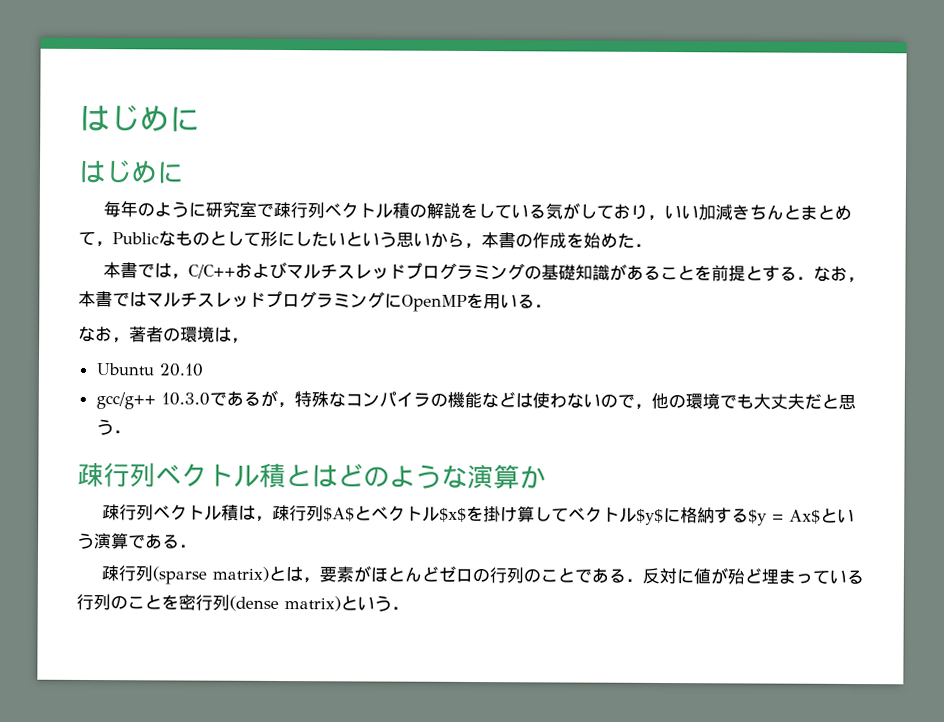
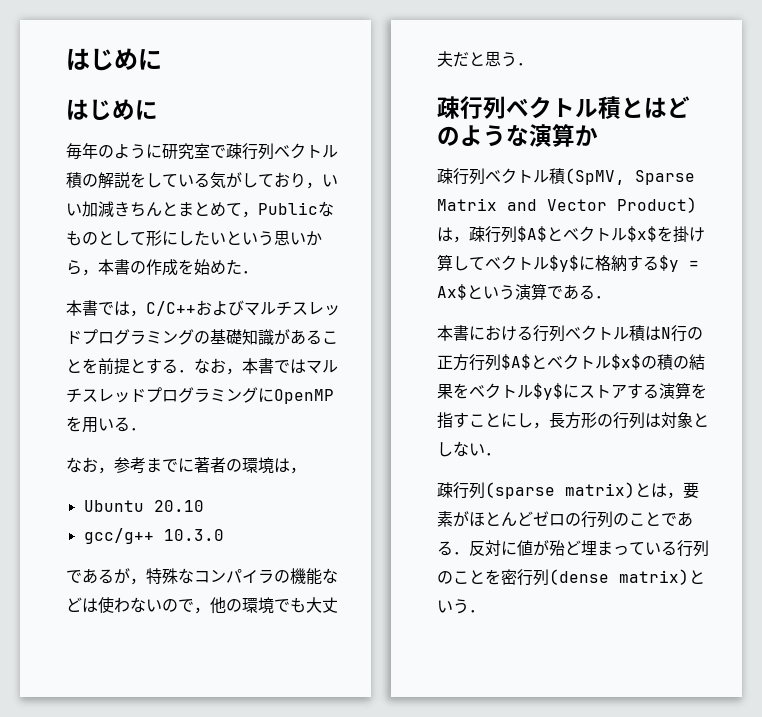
- なお，著者の環境は，
+ なお，参考までに著者の環境は，
- gcc/g++ 10.3.0であるが，特殊なコンパイラの機能などは使わないので，他の環境でも大丈夫だと思う．
+ gcc/g++ 10.3.0
+ であるが，特殊なコンパイラの機能などは使わないので，他の環境でも大丈夫だと思う．
- 疎行列ベクトル積は，疎行列$A$とベクトル$x$を掛け算してベクトル$y$に格納する$y = Ax$という演算である．
+ 疎行列ベクトル積(SpMV, Sparse Matrix and Vector Product)は，疎行列$A$とベクトル$x$を掛け算してベクトル$y$に格納する$y = Ax$という演算である．
+ 本書における行列ベクトル積はN行の正方行列$A$とベクトル$x$の積の結果をベクトル$y$にストアする演算を指すことにし，長方形の行列は対象としない．

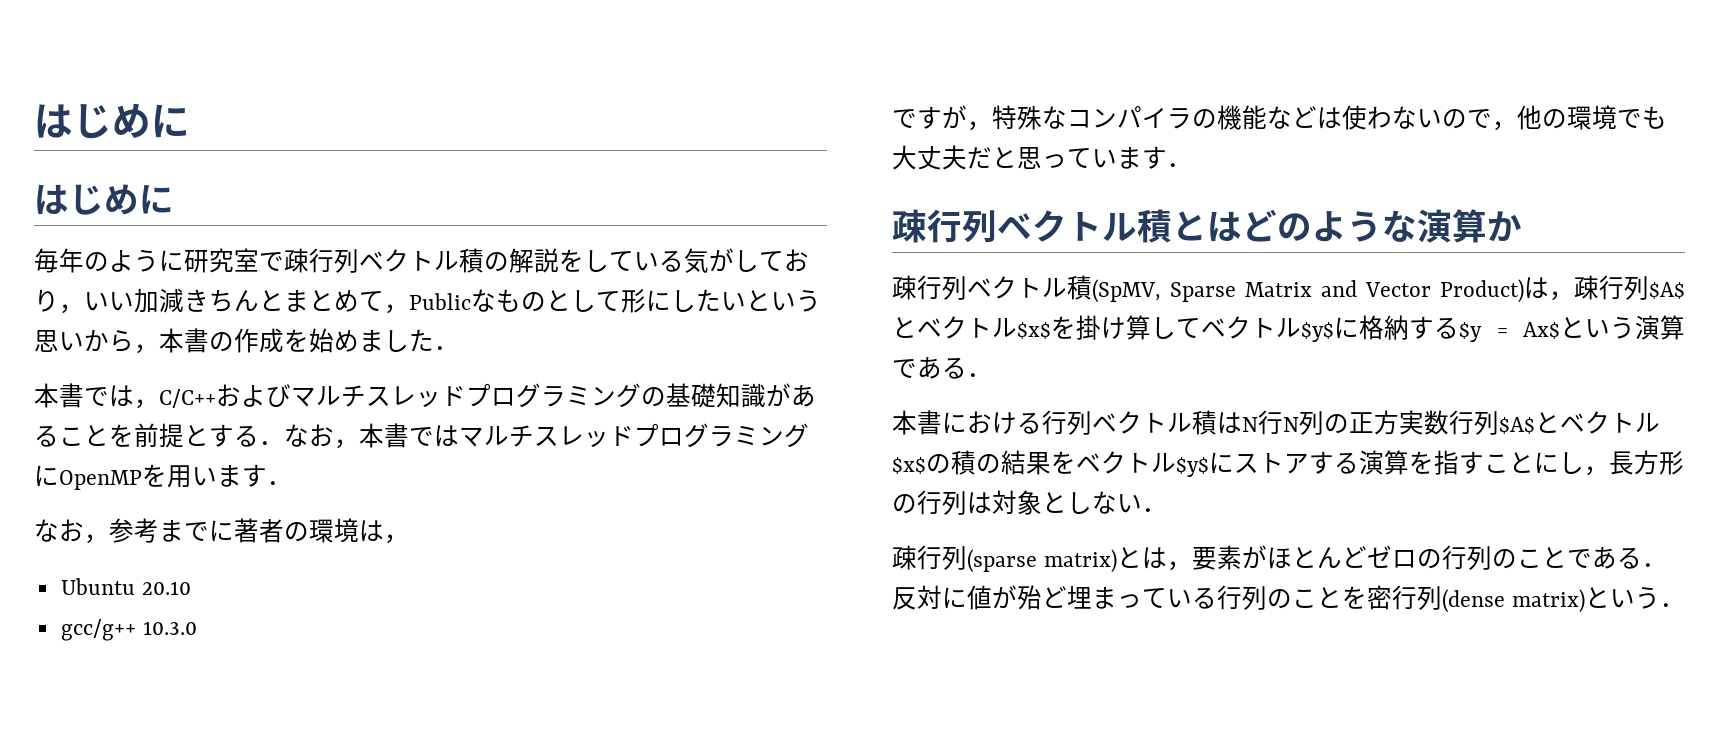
- 毎年のように研究室で疎行列ベクトル積の解説をしている気がしており，いい加減きちんとまとめて，Publicなものとして形にしたいという思いから，本書の作成を始めた．
+ 毎年のように研究室で疎行列ベクトル積の解説をしている気がしており，いい加減きちんとまとめて，Publicなものとして形にしたいという思いから，本書の作成を始めました．
- 本書では，C/C++およびマルチスレッドプログラミングの基礎知識があることを前提とする．なお，本書ではマルチスレッドプログラミングにOpenMPを用いる．
+ 本書では，C/C++およびマルチスレッドプログラミングの基礎知識があることを前提とする．なお，本書ではマルチスレッドプログラミングにOpenMPを用います．
- であるが，特殊なコンパイラの機能などは使わないので，他の環境でも大丈夫だと思う．
+ ですが，特殊なコンパイラの機能などは使わないので，他の環境でも大丈夫だと思っています．
- 本書における行列ベクトル積はN行の正方行列$A$とベクトル$x$の積の結果をベクトル$y$にストアする演算を指すことにし，長方形の行列は対象としない．
+ 本書における行列ベクトル積はN行N列の正方実数行列$A$とベクトル$x$の積の結果をベクトル$y$にストアする演算を指すことにし，長方形の行列は対象としない．

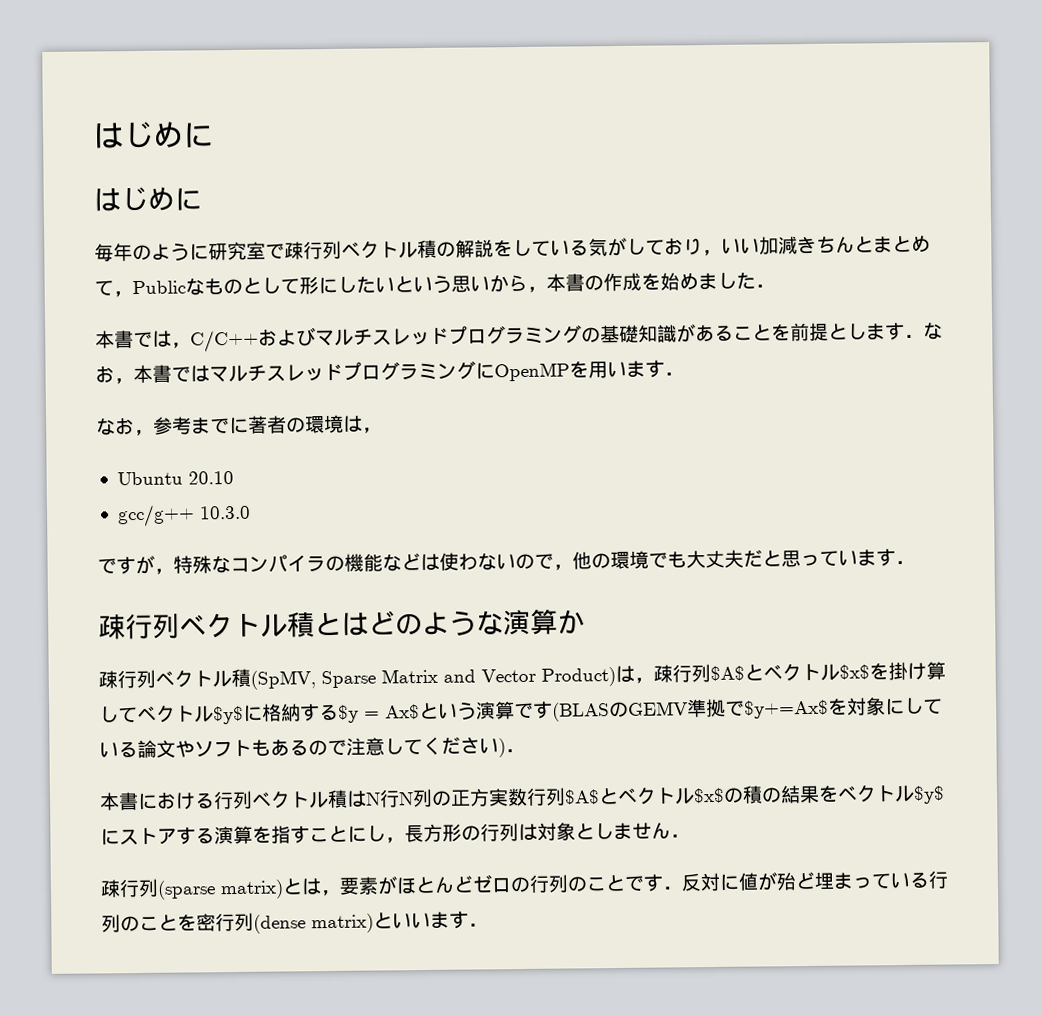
- 本書では，C/C++およびマルチスレッドプログラミングの基礎知識があることを前提とする．なお，本書ではマルチスレッドプログラミングにOpenMPを用います．
+ 本書では，C/C++およびマルチスレッドプログラミングの基礎知識があることを前提とします．なお，本書ではマルチスレッドプログラミングにOpenMPを用います．
- 疎行列ベクトル積(SpMV, Sparse Matrix and Vector Product)は，疎行列$A$とベクトル$x$を掛け算してベクトル$y$に格納する$y = Ax$という演算である．
+ 疎行列ベクトル積(SpMV, Sparse Matrix and Vector Product)は，疎行列$A$とベクトル$x$を掛け算してベクトル$y$に格納する$y = Ax$という演算です(BLASのGEMV準拠で$y+=Ax$を対象にしている論文やソフトもあるので注意してください)．
- 本書における行列ベクトル積はN行N列の正方実数行列$A$とベクトル$x$の積の結果をベクトル$y$にストアする演算を指すことにし，長方形の行列は対象としない．
+ 本書における行列ベクトル積はN行N列の正方実数行列$A$とベクトル$x$の積の結果をベクトル$y$にストアする演算を指すことにし，長方形の行列は対象としません．
- 疎行列(sparse matrix)とは，要素がほとんどゼロの行列のことである．反対に値が殆ど埋まっている行列のことを密行列(dense matrix)という．
+ 疎行列(sparse matrix)とは，要素がほとんどゼロの行列のことです．反対に値が殆ど埋まっている行列のことを密行列(dense matrix)といいます．

